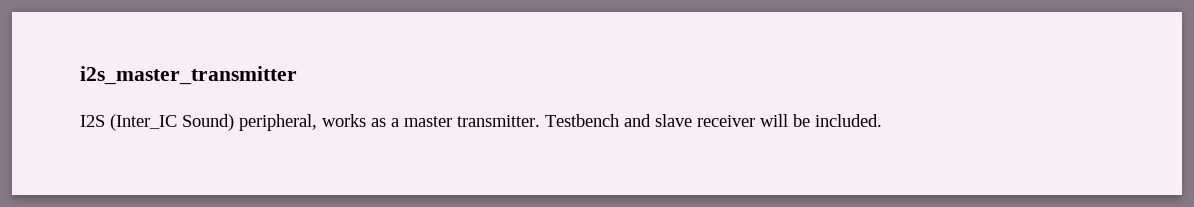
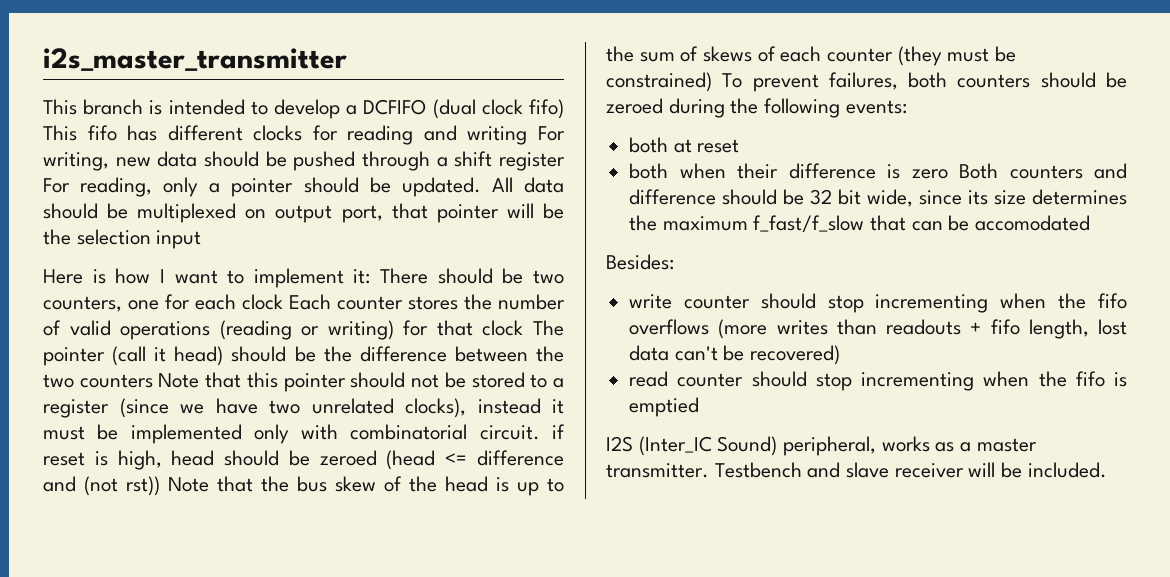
+ This branch is intended to develop a DCFIFO (dual clock fifo) This fifo has different clocks for reading and writing For writing, new data should be pushed through a shift register For reading, only a pointer should be updated. All data should be multiplexed on output port, that pointer will be the selection input
+ Here is how I want to implement it: There should be two counters, one for each clock Each counter stores the number of valid operations (reading or writing) for that clock The pointer (call it head) should be the difference between the two counters Note that this pointer should not be stored to a register (since we have two unrelated clocks), instead it must be implemented only with combinatorial circuit. if reset is high, head should be zeroed (head <= difference and (not rst)) Note that the bus skew of the head is up to the sum of skews of each counter (they must be constrained) To prevent failures, both counters should be zeroed during the following events:
+ both at reset
+ both when their difference is zero Both counters and difference should be 32 bit wide, since its size determines the maximum f_fast/f_slow that can be accomodated
+ Besides:
+ write counter should stop incrementing when the fifo overflows (more writes than readouts + fifo length, lost data can't be recovered)
+ read counter should stop incrementing when the fifo is emptied

